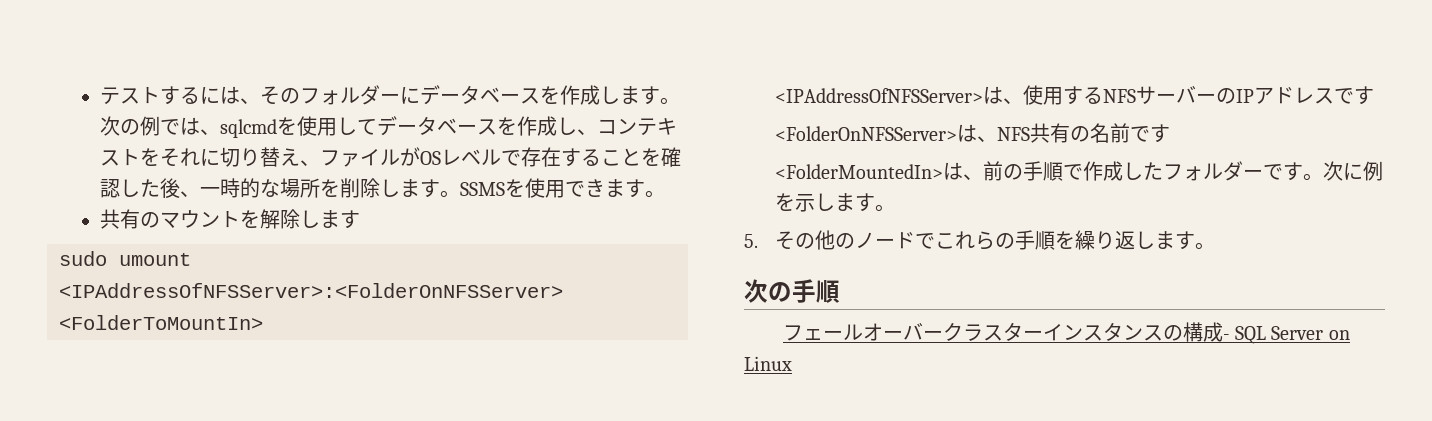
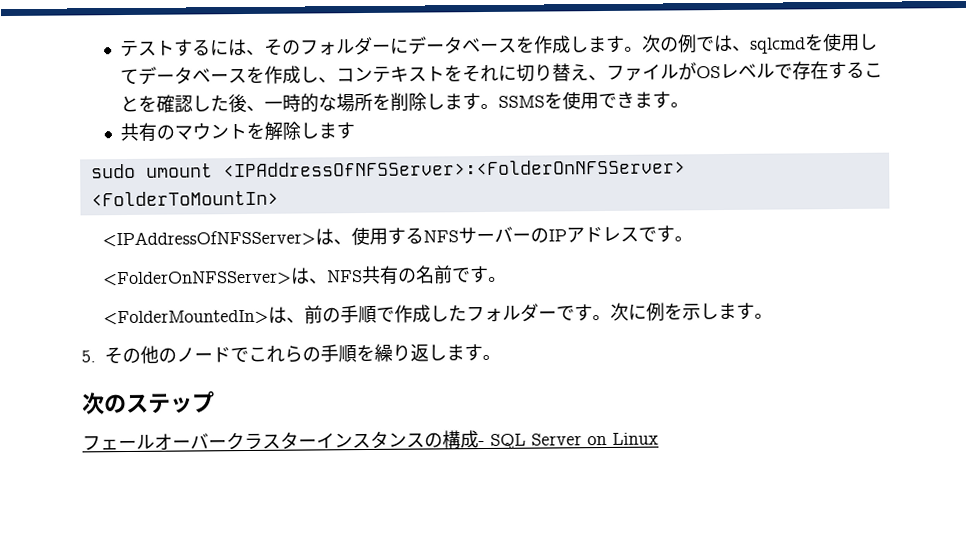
- <IPAddressOfNFSServer>は、使用するNFSサーバーのIPアドレスです
+ <IPAddressOfNFSServer>は、使用するNFSサーバーのIPアドレスです。
- <FolderOnNFSServer>は、NFS共有の名前です
+ <FolderOnNFSServer>は、NFS共有の名前です。
- 次の手順
+ 次のステップ

